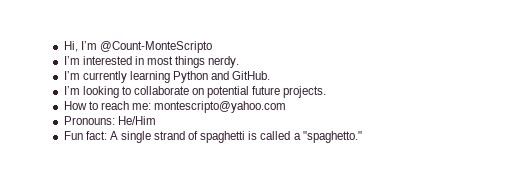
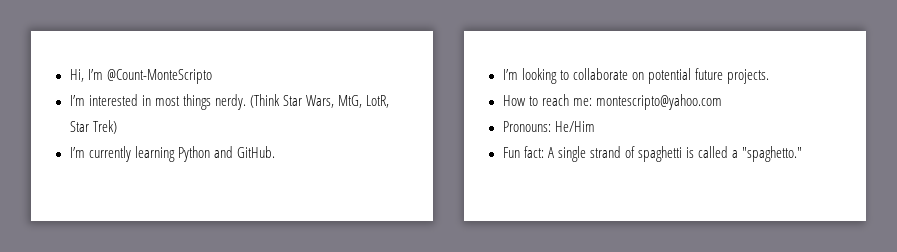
+ (Think Star Wars, MtG, LotR, Star Trek)

